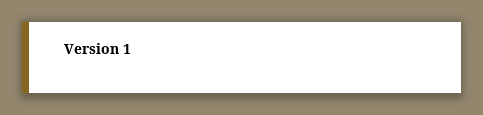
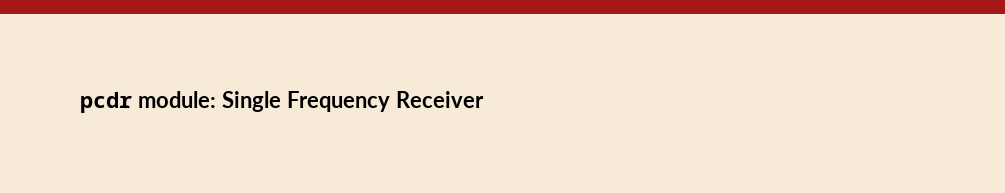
- Version 1
+ pcdr module: Single Frequency Receiver

